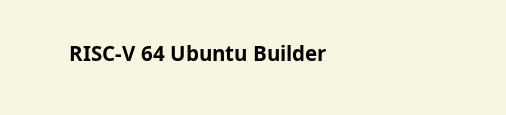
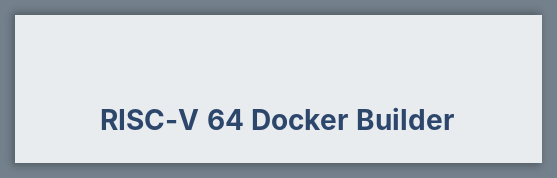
- RISC-V 64 Ubuntu Builder
+ RISC-V 64 Docker Builder

